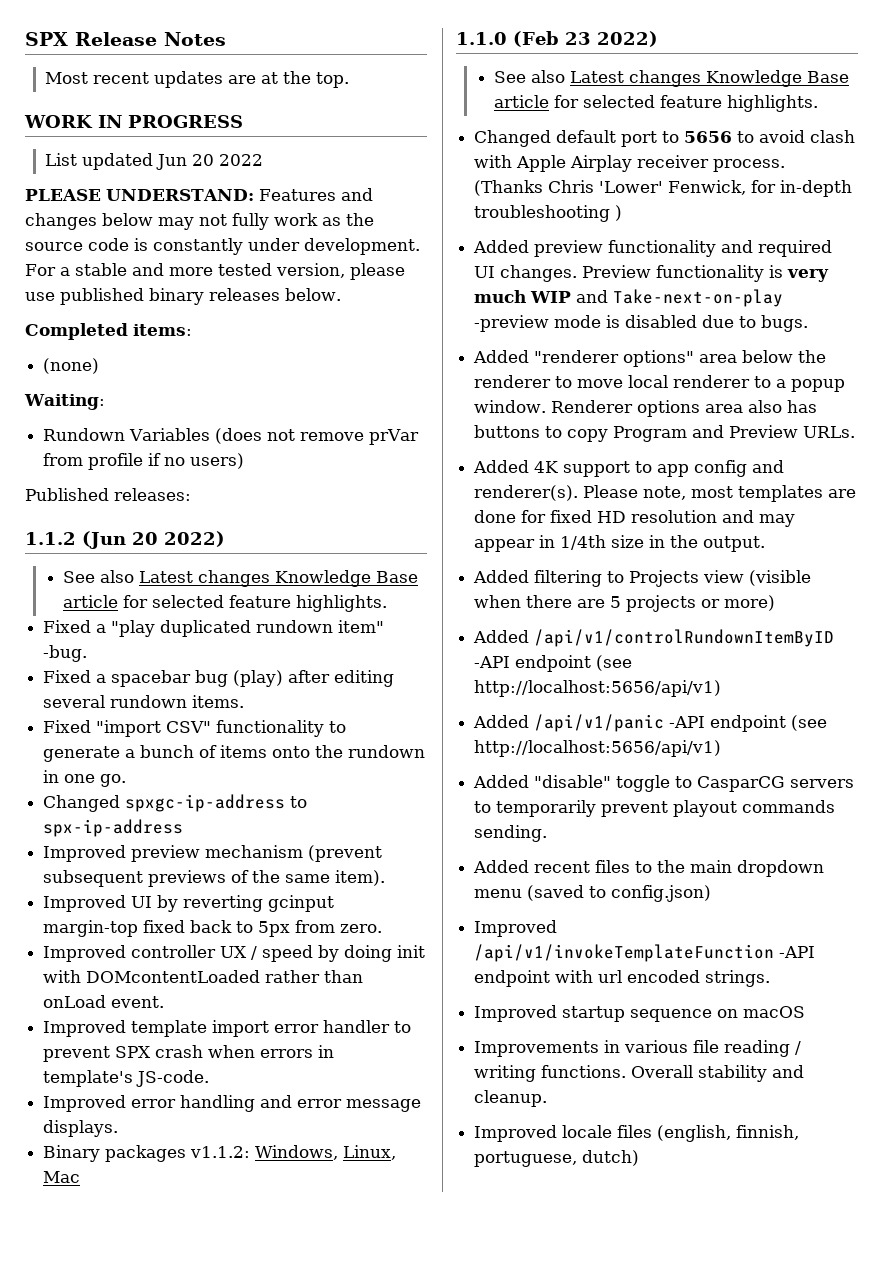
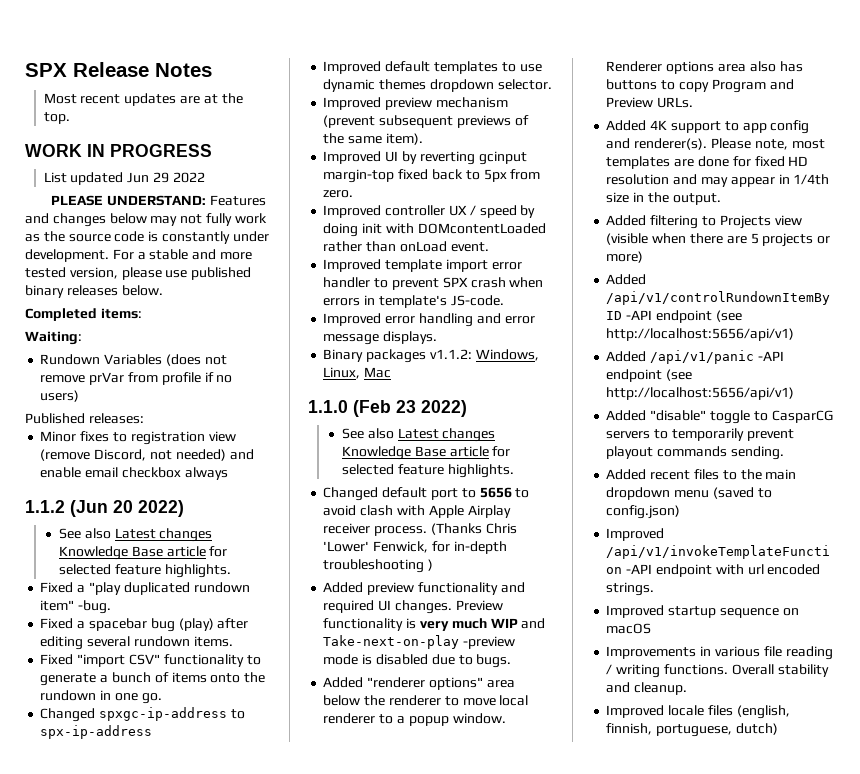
- List updated Jun 20 2022
+ List updated Jun 29 2022
- (none)
+ Minor fixes to registration view (remove Discord, not needed) and enable email checkbox always
+ Improved default templates to use dynamic themes dropdown selector.

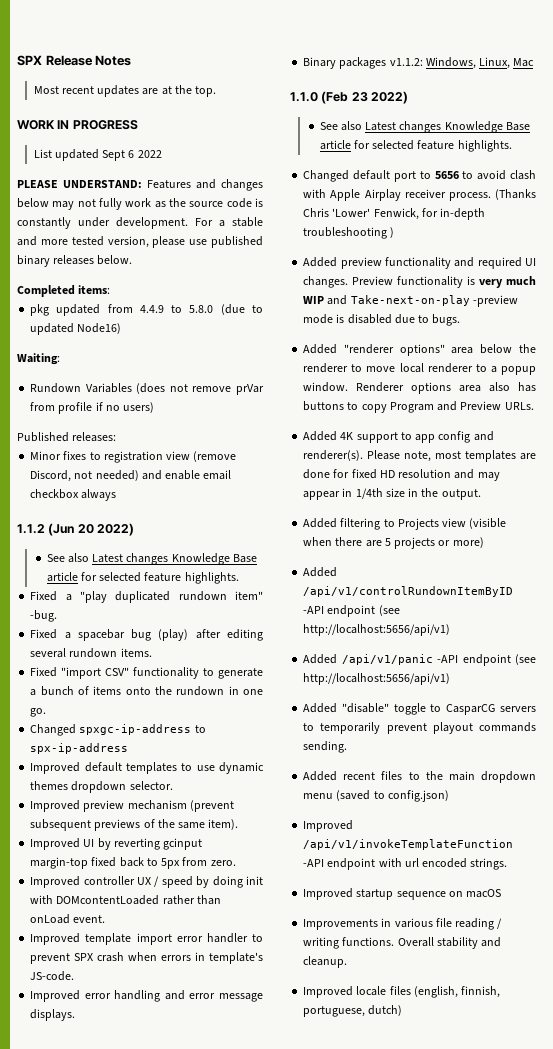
- List updated Jun 29 2022
+ List updated Sept 6 2022
+ pkg updated from 4.4.9 to 5.8.0 (due to updated Node16)

